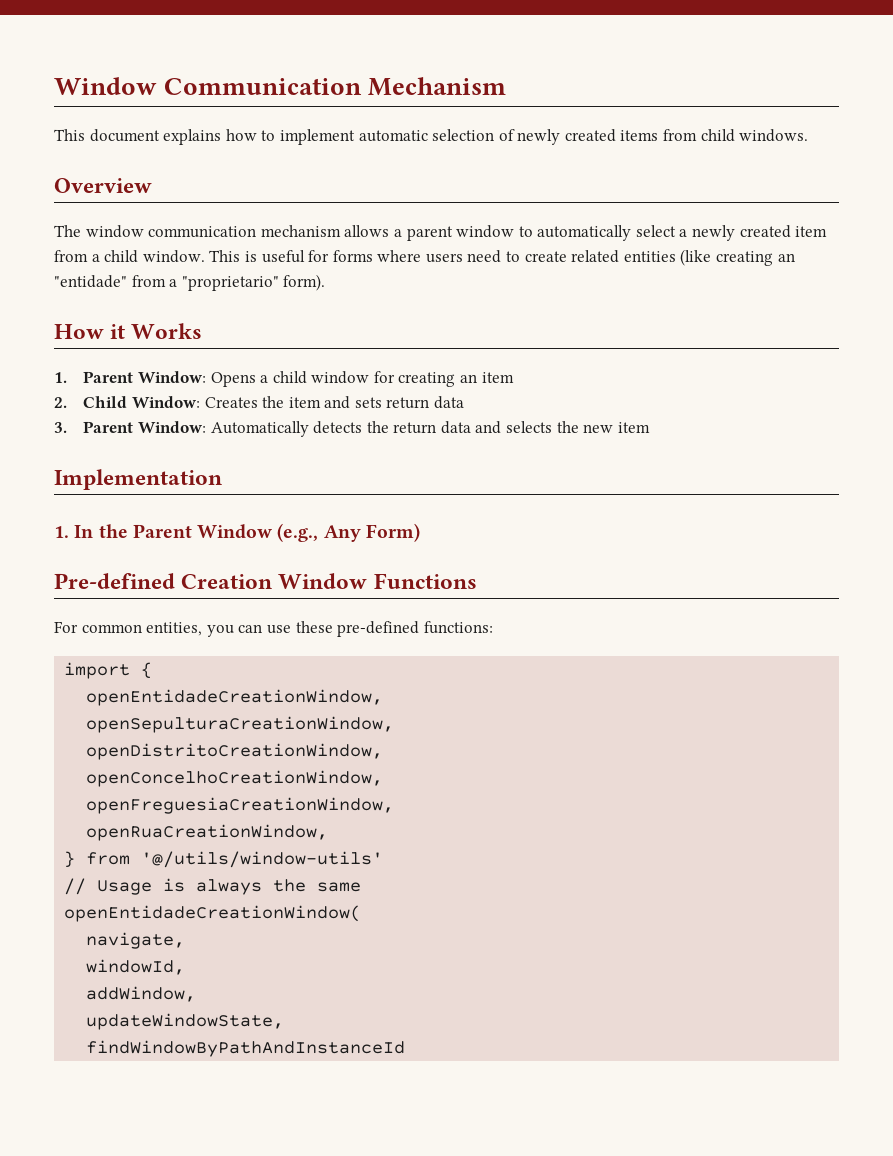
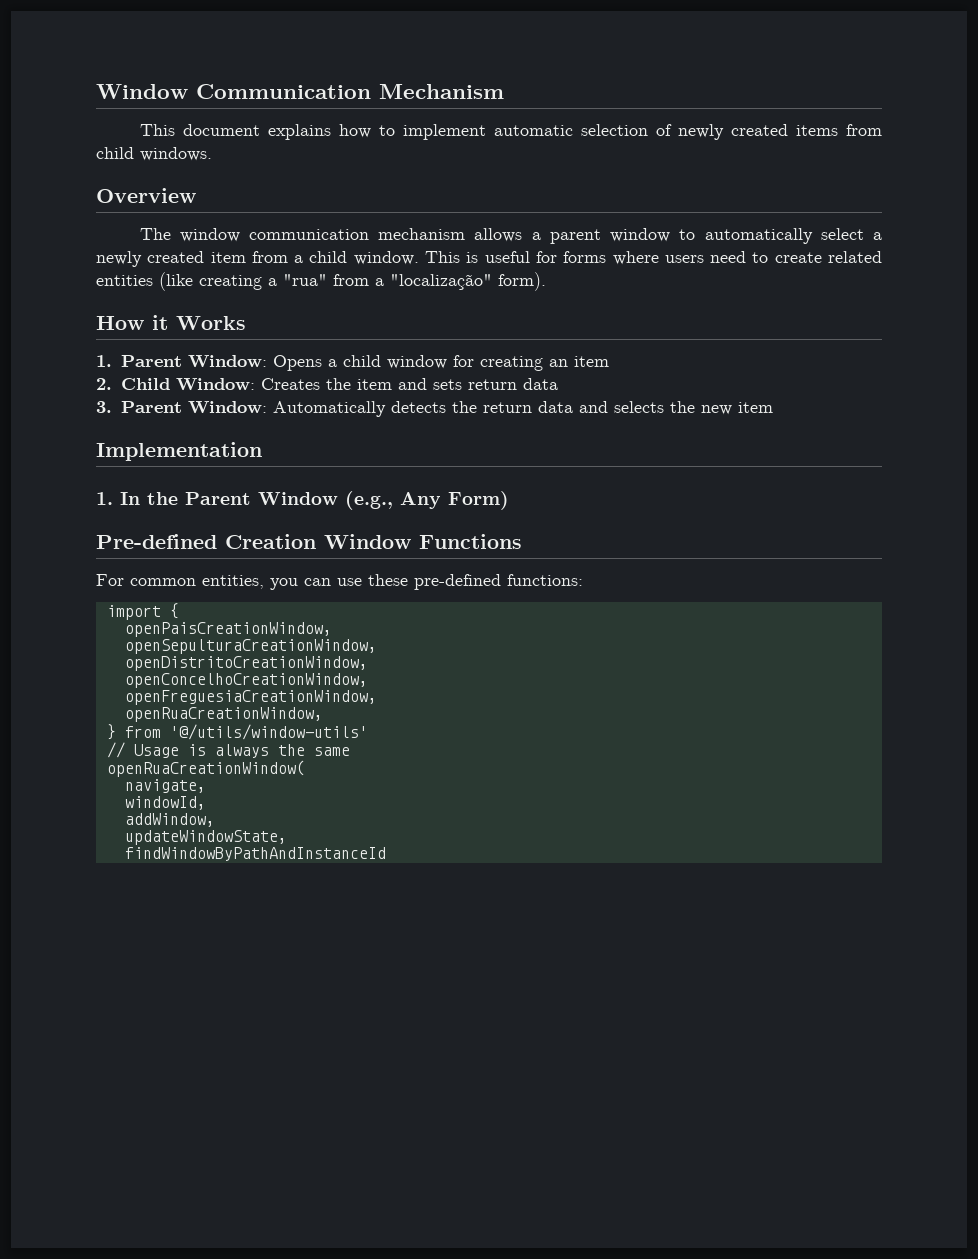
- This is useful for forms where users need to create related entities (like creating an "entidade" from a "proprietario" form).
+ This is useful for forms where users need to create related entities (like creating a "rua" from a "localização" form).
- openEntidadeCreationWindow,
+ openPaisCreationWindow,
- openEntidadeCreationWindow(
+ openRuaCreationWindow(

